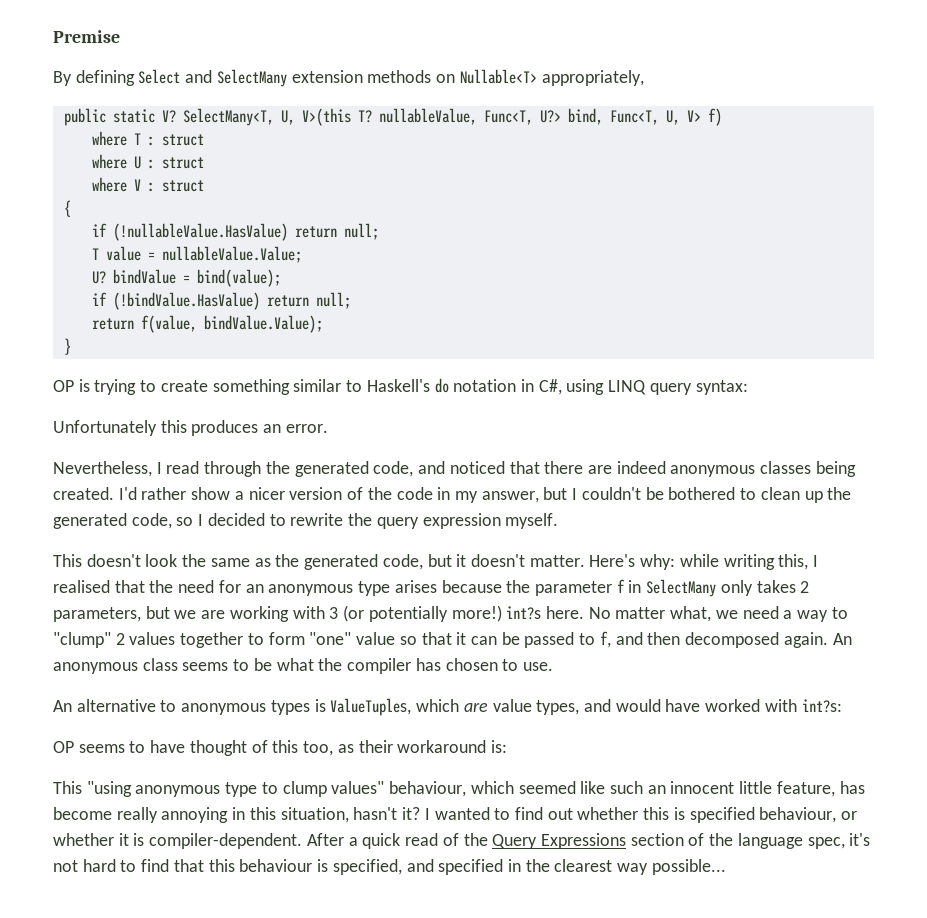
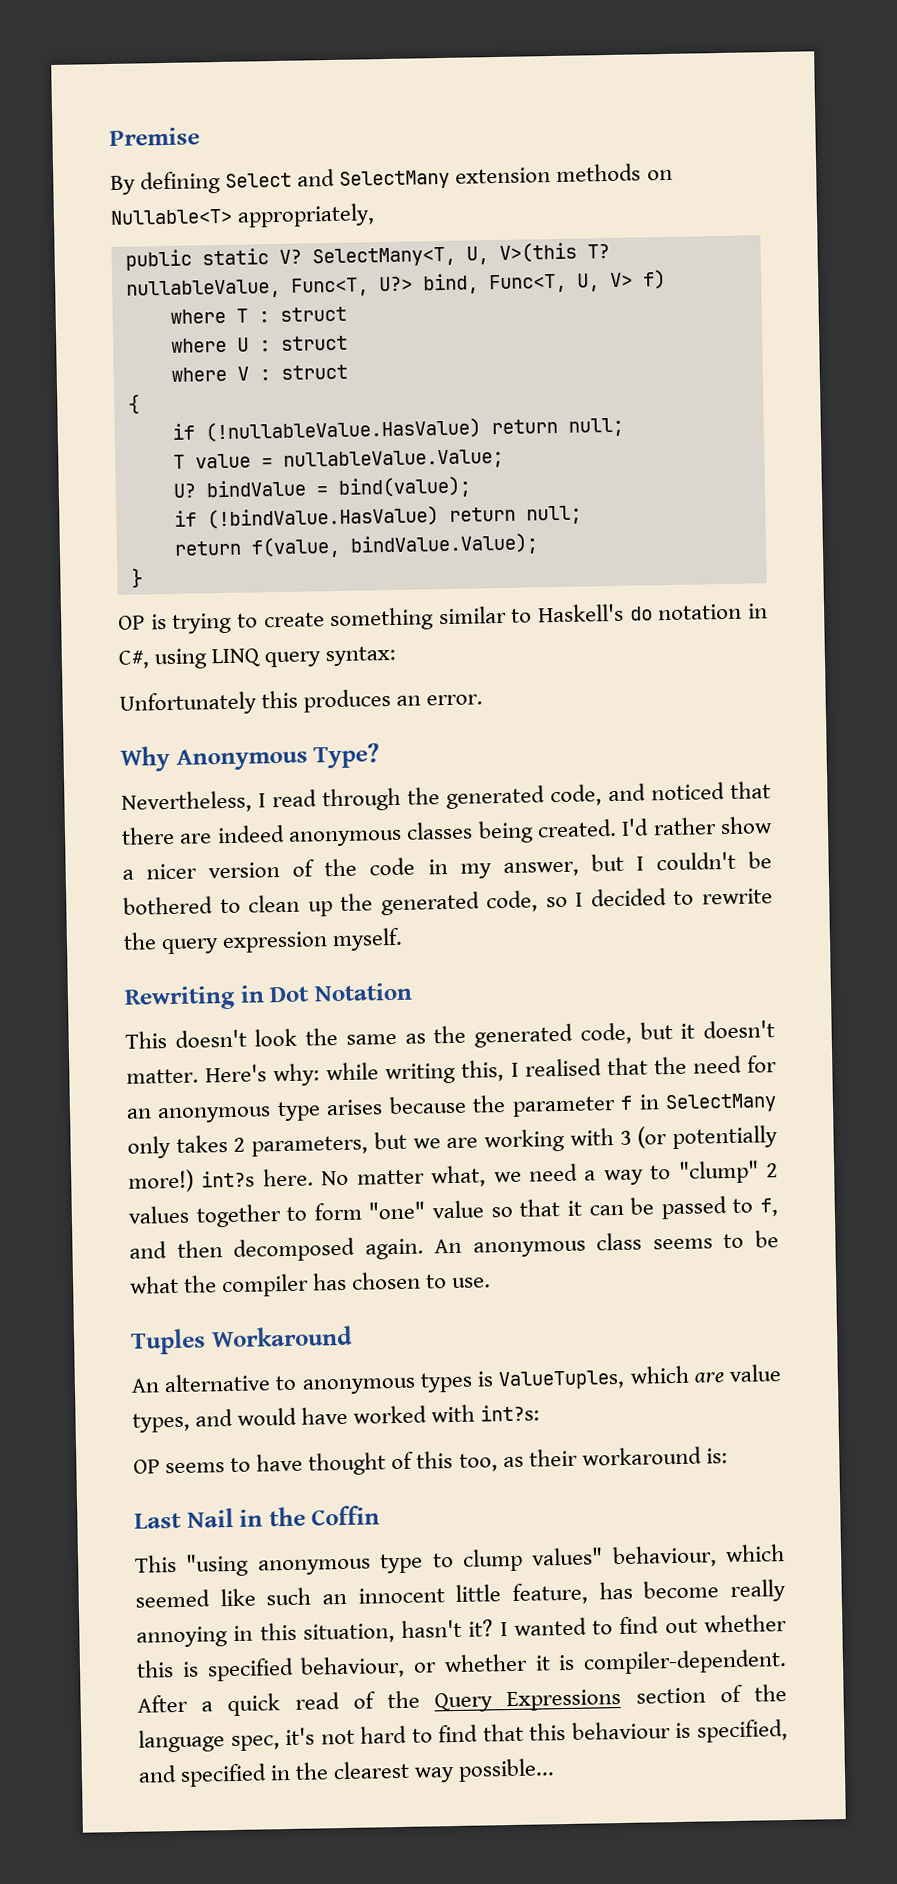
+ Why Anonymous Type?
+ Rewriting in Dot Notation
+ Tuples Workaround
+ Last Nail in the Coffin

